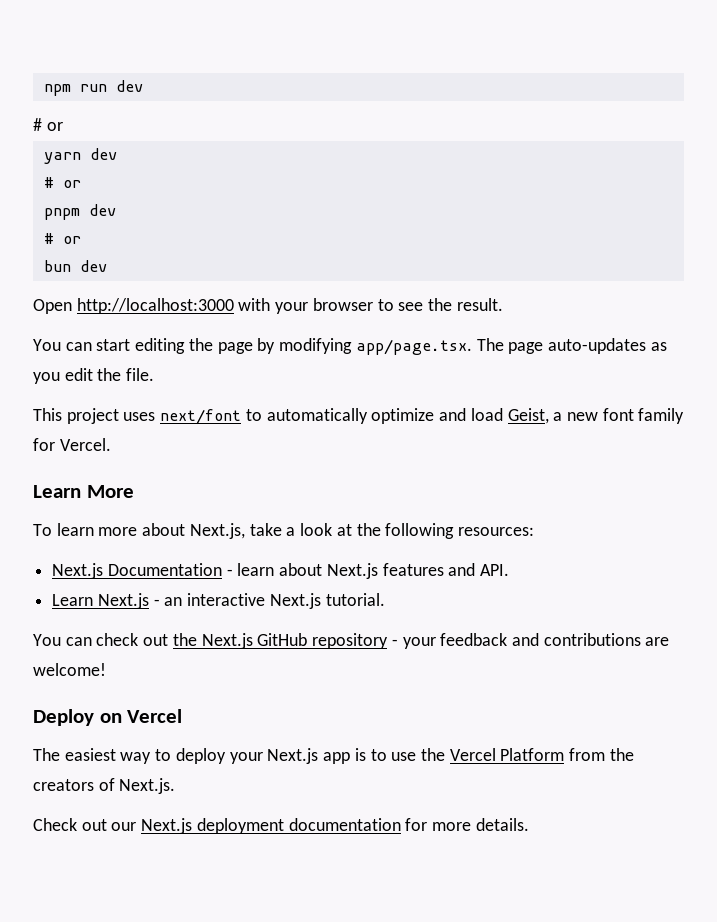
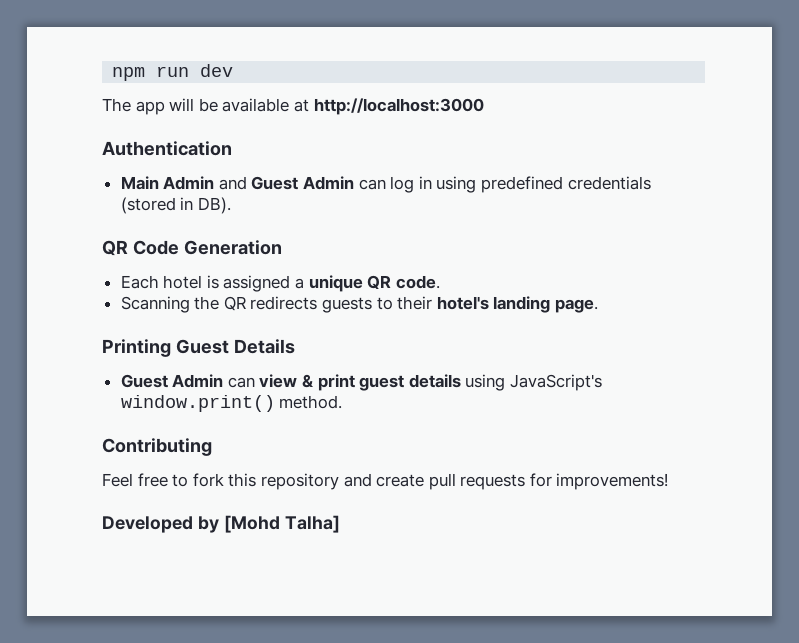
  npm run dev
- # or
- yarn dev
- # or
- pnpm dev
- # or
- bun dev
- Open http://localhost:3000 with your browser to see the result.
- You can start editing the page by modifying app/page.tsx. The page auto-updates as you edit the file.
- This project uses next/font to automatically optimize and load Geist, a new font family for Vercel.
- Learn More
- To learn more about Next.js, take a look at the following resources:
- Next.js Documentation - learn about Next.js features and API.
- Learn Next.js - an interactive Next.js tutorial.
- You can check out the Next.js GitHub repository - your feedback and contributions are welcome!
- Deploy on Vercel
- The easiest way to deploy your Next.js app is to use the Vercel Platform from the creators of Next.js.
- Check out our Next.js deployment documentation for more details.
+ The app will be available at http://localhost:3000
+ Authentication
+ Main Admin and Guest Admin can log in using predefined credentials (stored in DB).
+ QR Code Generation
+ Each hotel is assigned a unique QR code.
+ Scanning the QR redirects guests to their hotel's landing page.
+ Printing Guest Details
+ Guest Admin can view & print guest details using JavaScript's window.print() method.
+ Contributing
+ Feel free to fork this repository and create pull requests for improvements!
+ Developed by [Mohd Talha]

